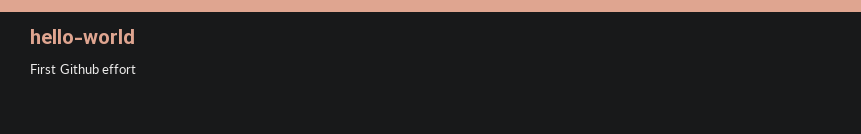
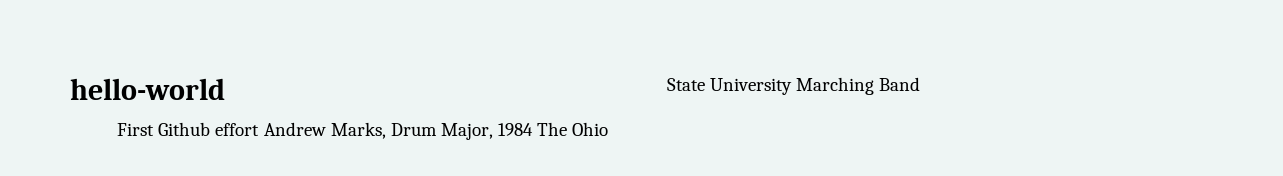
- First Github effort
+ First Github effort Andrew Marks, Drum Major, 1984 The Ohio State University Marching Band

